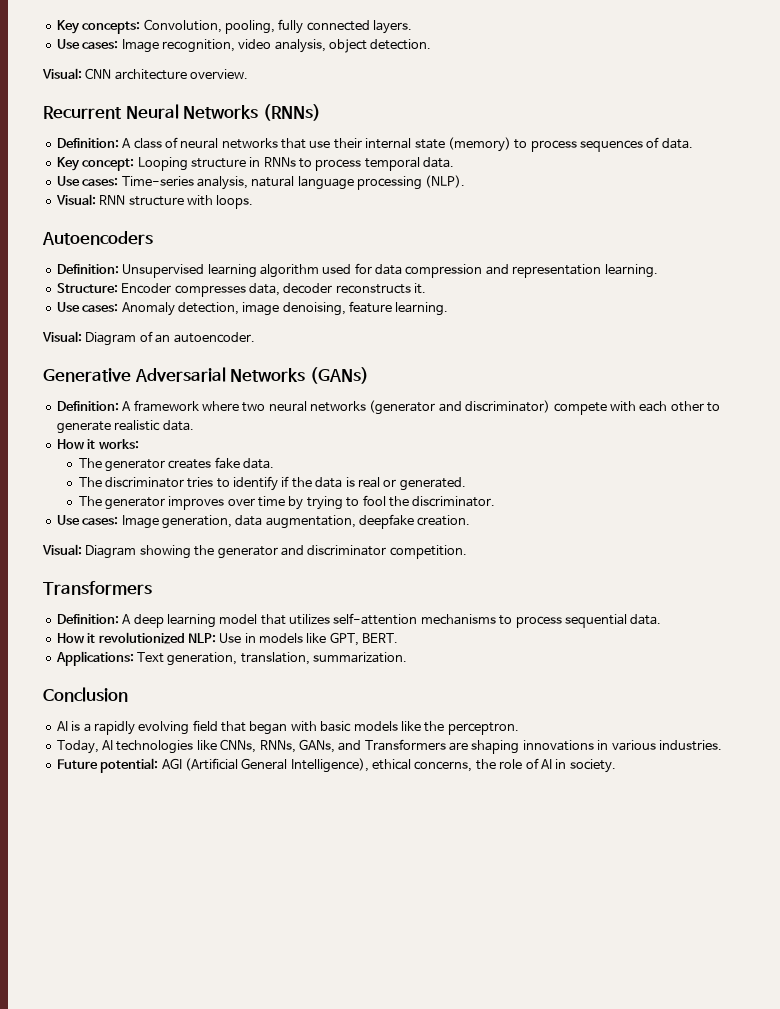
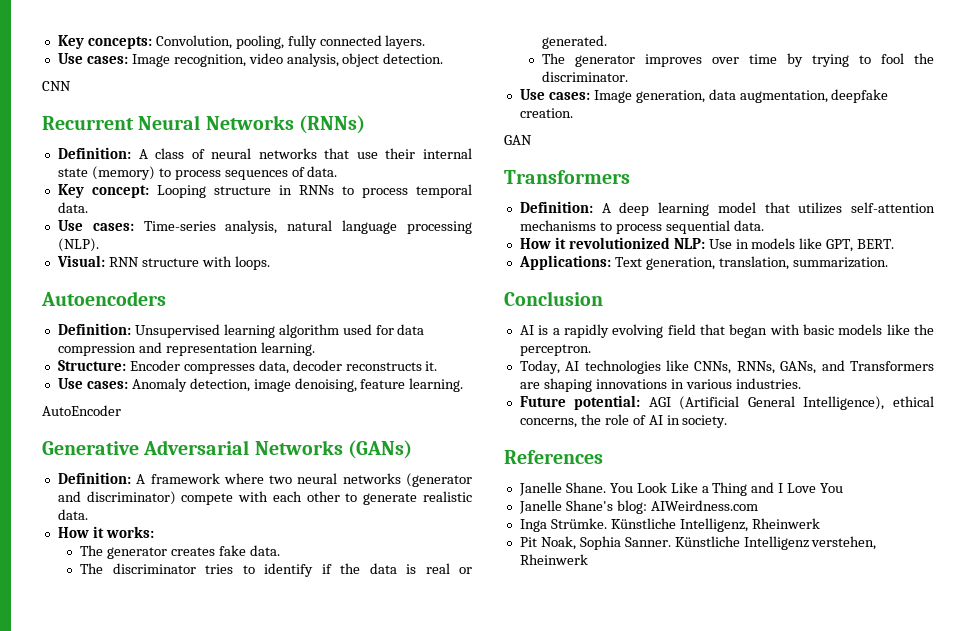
- Visual: CNN architecture overview.
+ CNN
- Visual: Diagram of an autoencoder.
+ AutoEncoder
- Visual: Diagram showing the generator and discriminator competition.
+ GAN
+ References
+ Janelle Shane. You Look Like a Thing and I Love You
+ Janelle Shane's blog: AIWeirdness.com
+ Inga Strümke. Künstliche Intelligenz, Rheinwerk
+ Pit Noak, Sophia Sanner. Künstliche Intelligenz verstehen, Rheinwerk

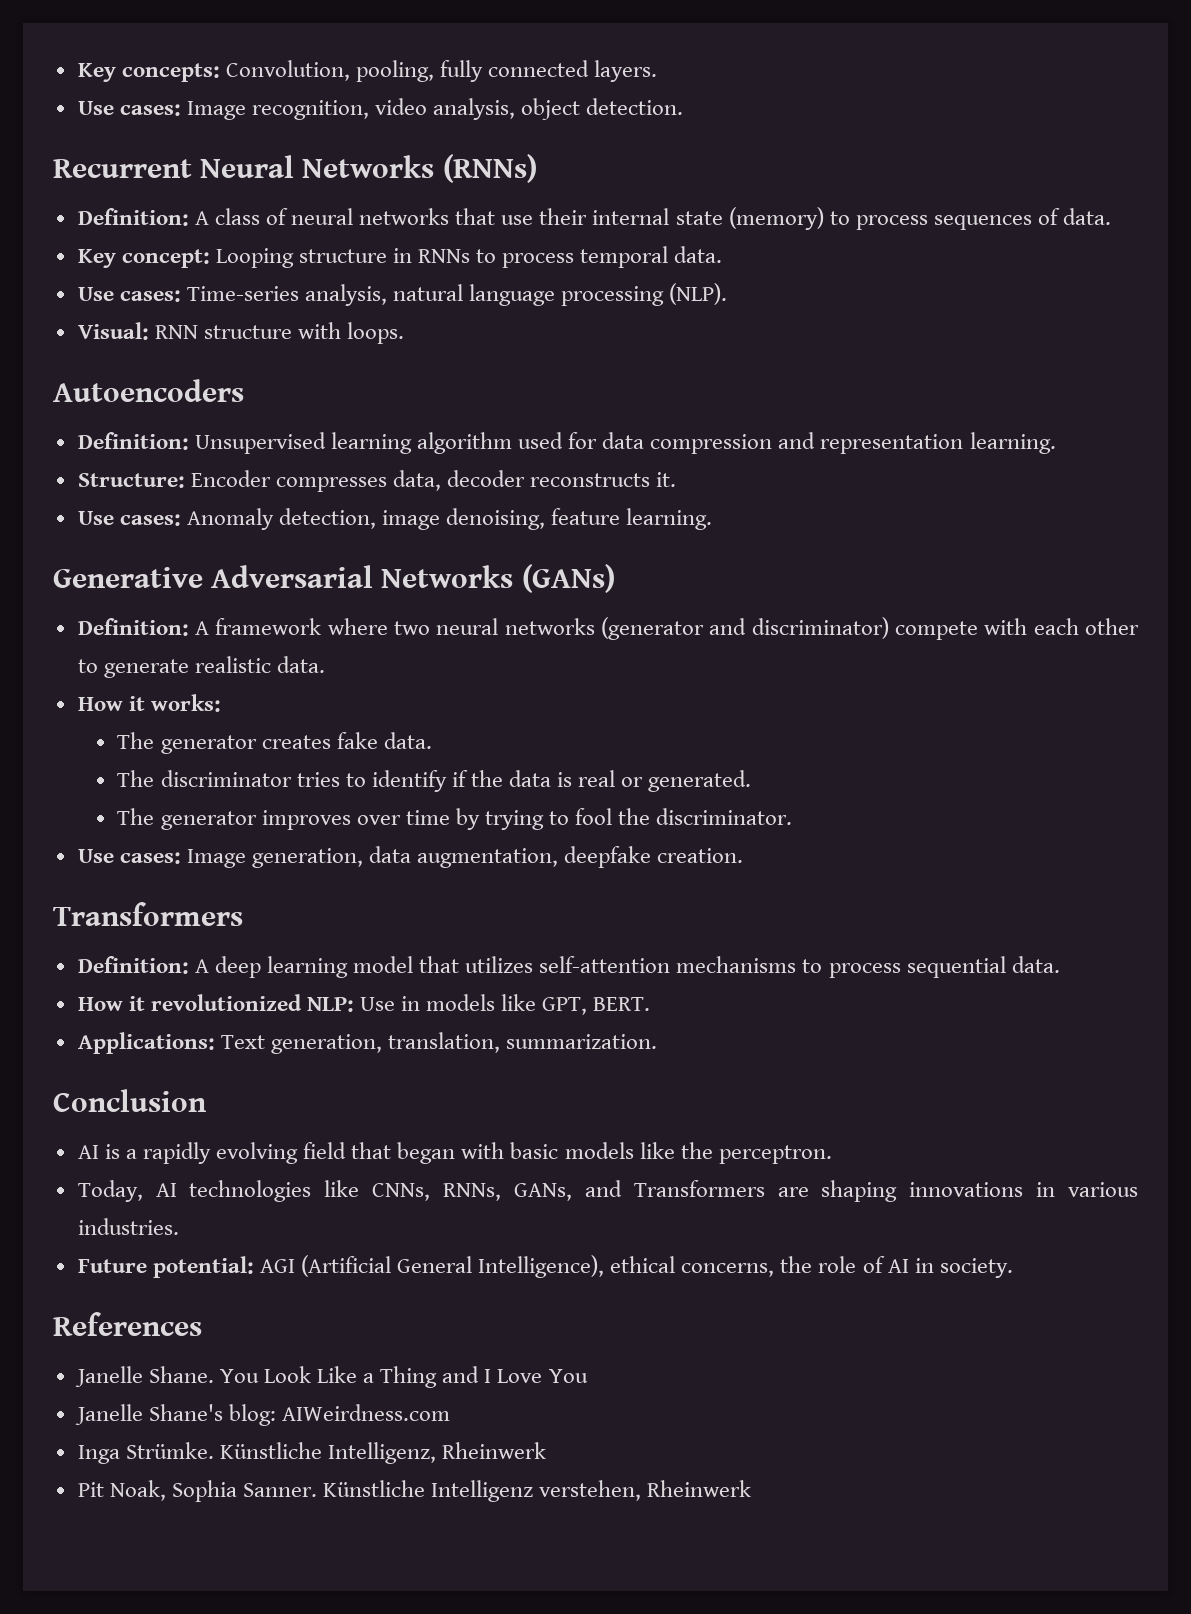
- CNN
- AutoEncoder
- GAN

